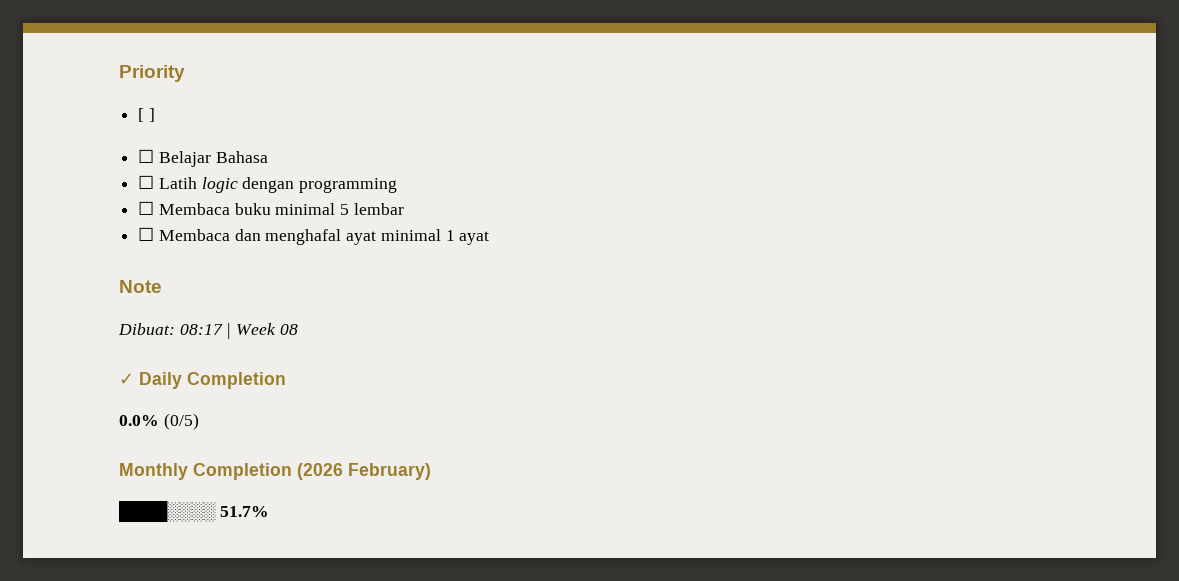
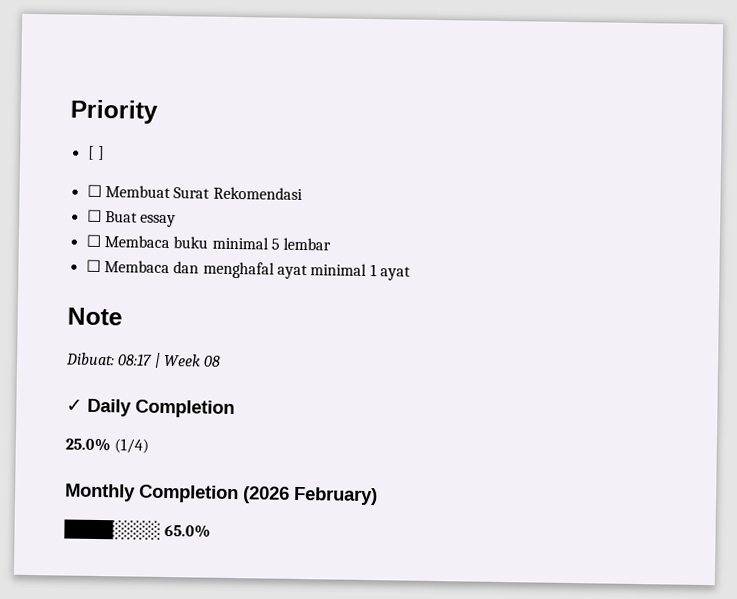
- ☐ Belajar Bahasa
- ☐ Latih logic dengan programming
+ ☐ Membuat Surat Rekomendasi
+ ☐ Buat essay
- 0.0% (0/5)
+ 25.0% (1/4)
- ████░░░░ 51.7%
+ ████░░░░ 65.0%

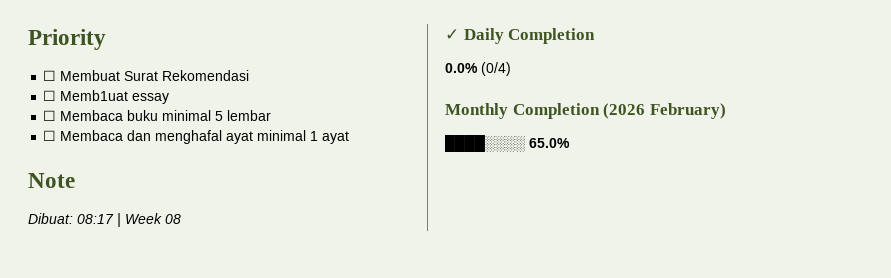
- [ ]
- ☐ Buat essay
+ ☐ Memb1uat essay
- 25.0% (1/4)
+ 0.0% (0/4)

